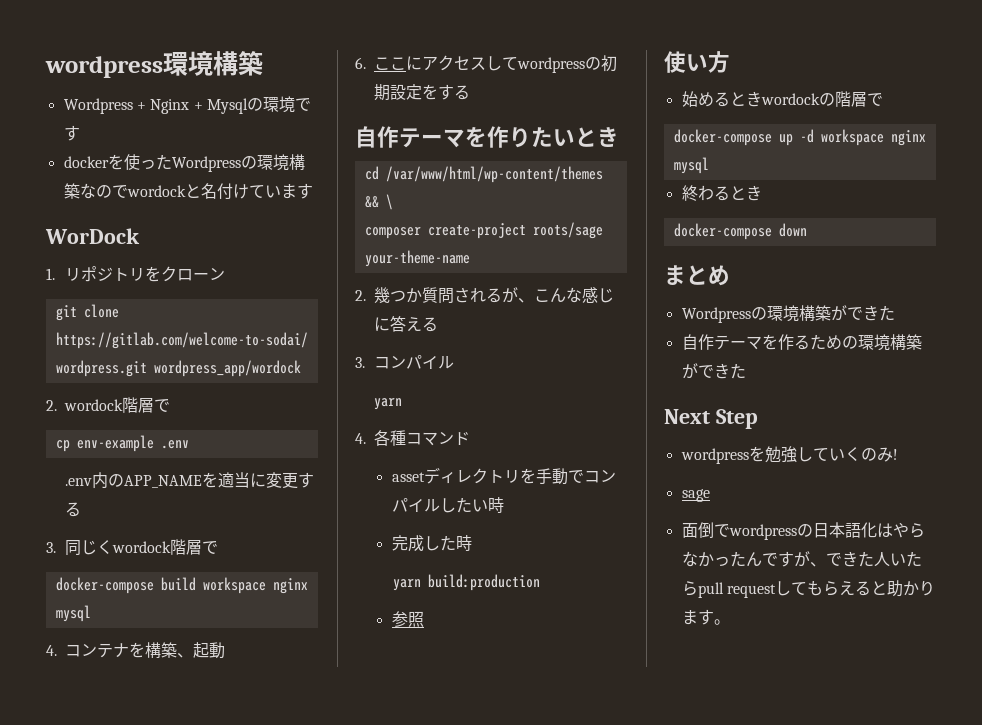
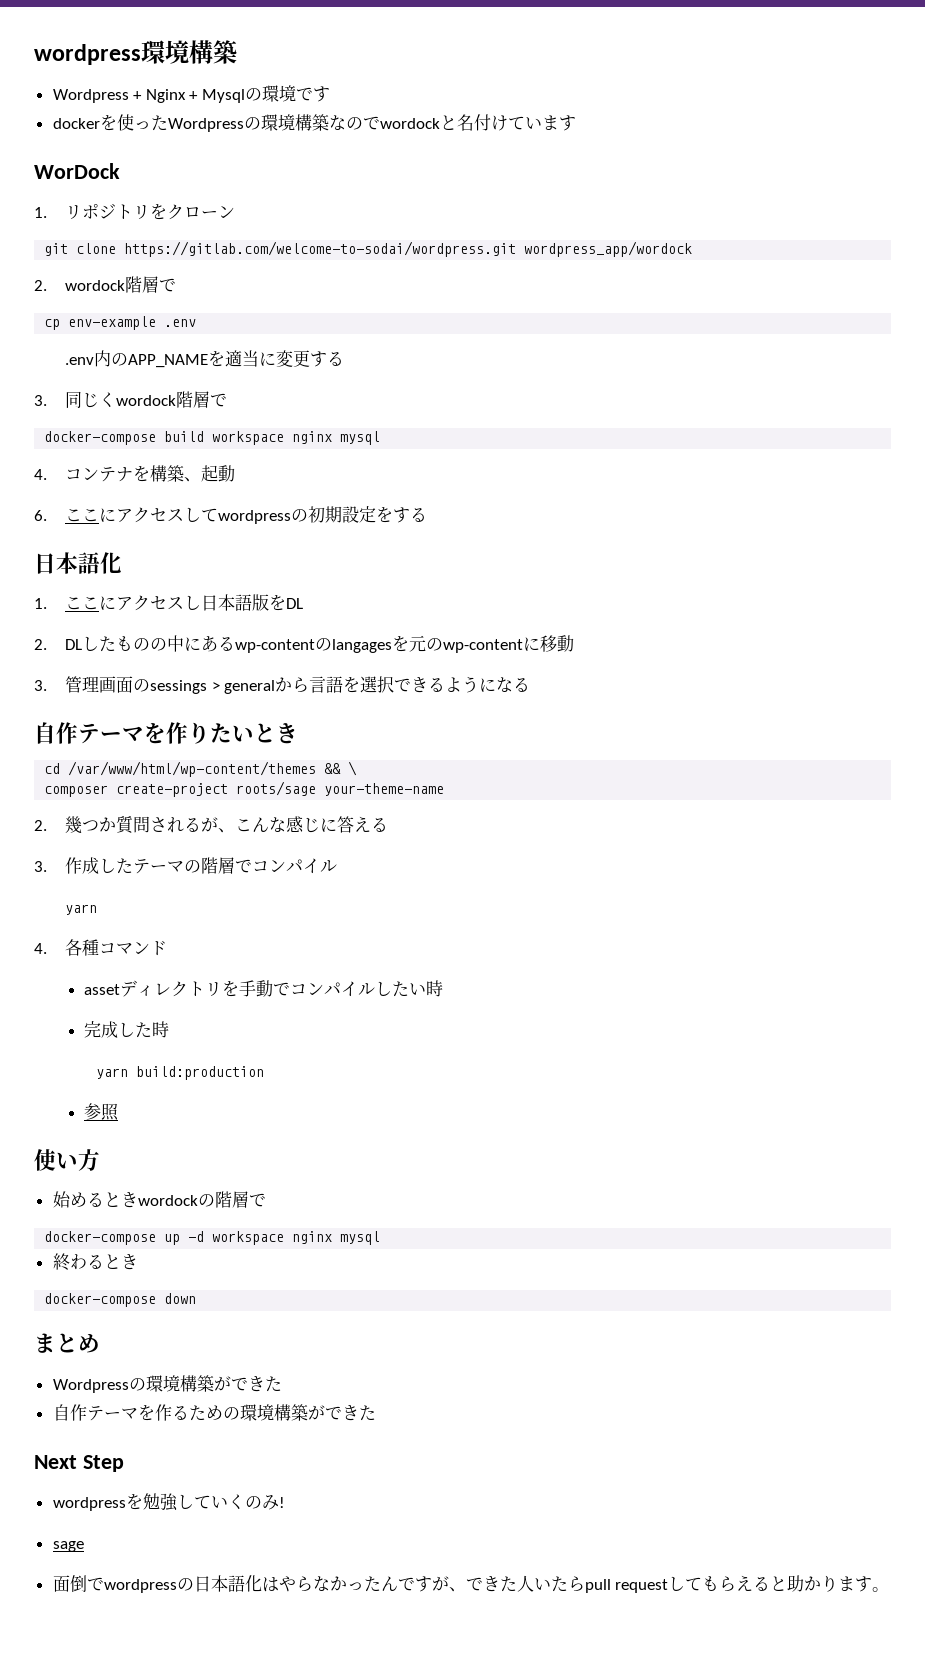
  6.ここにアクセスしてwordpressの初期設定をする
+ 日本語化
+ 1.ここにアクセスし日本語版をDL
+ 2. DLしたものの中にあるwp-contentのlangagesを元のwp-contentに移動
+ 3.管理画面のsessings > generalから言語を選択できるようになる
- 3.コンパイル
+ 3.作成したテーマの階層でコンパイル

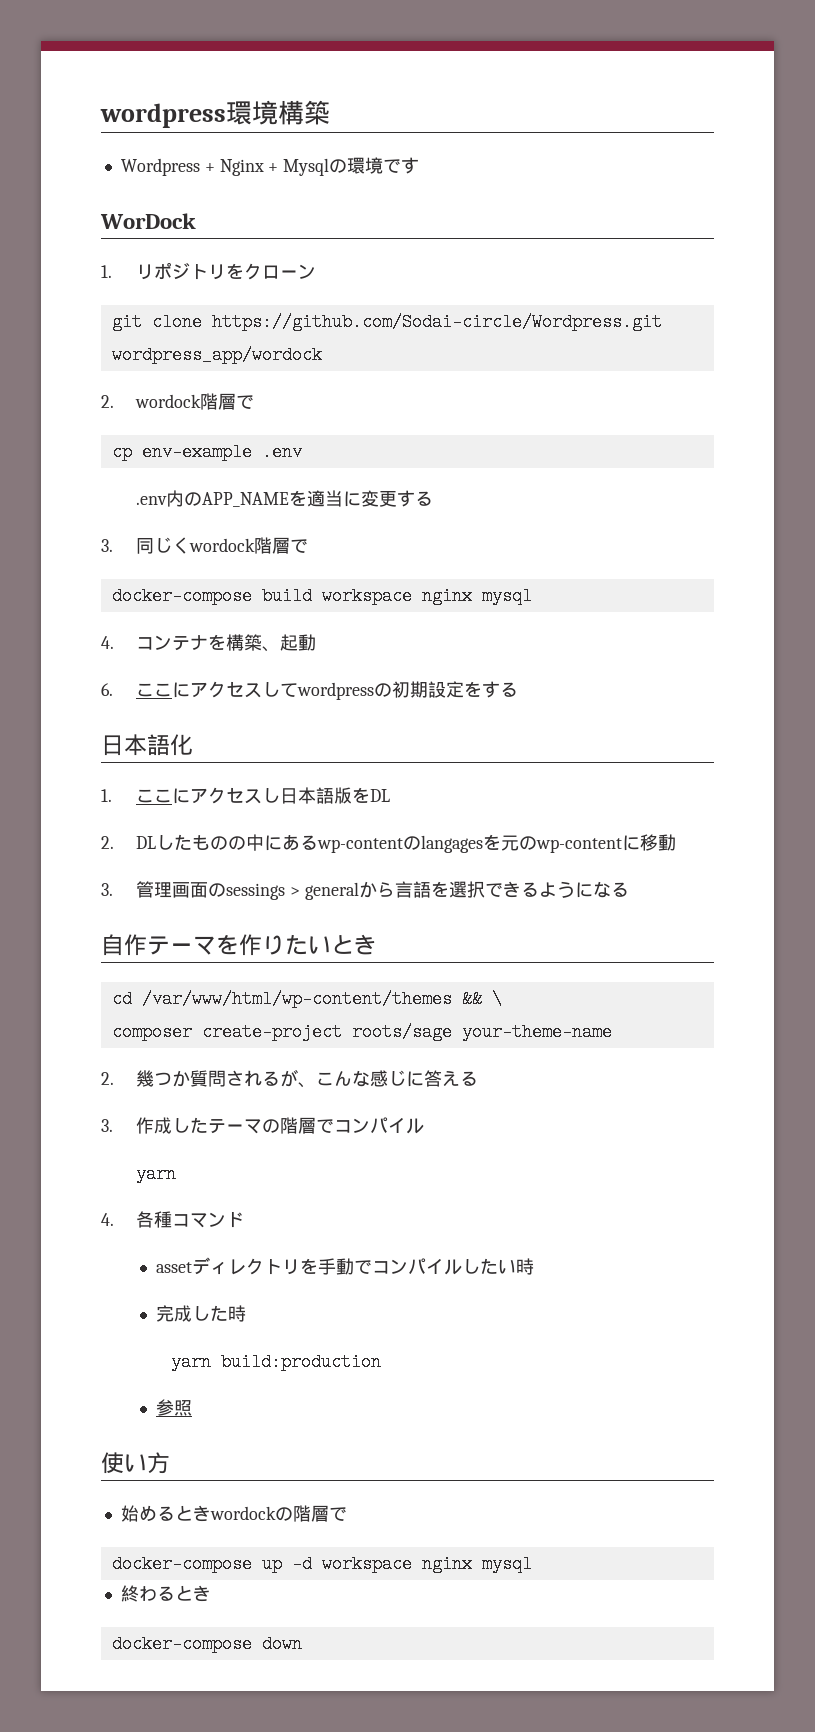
- dockerを使ったWordpressの環境構築なのでwordockと名付けています
- git clone https://gitlab.com/welcome-to-sodai/wordpress.git wordpress_app/wordock
+ git clone https://github.com/Sodai-circle/Wordpress.git wordpress_app/wordock
- まとめ
- Wordpressの環境構築ができた
- 自作テーマを作るための環境構築ができた
- Next Step
- wordpressを勉強していくのみ!
- sage
- 面倒でwordpressの日本語化はやらなかったんですが、できた人いたらpull requestしてもらえると助かります。

